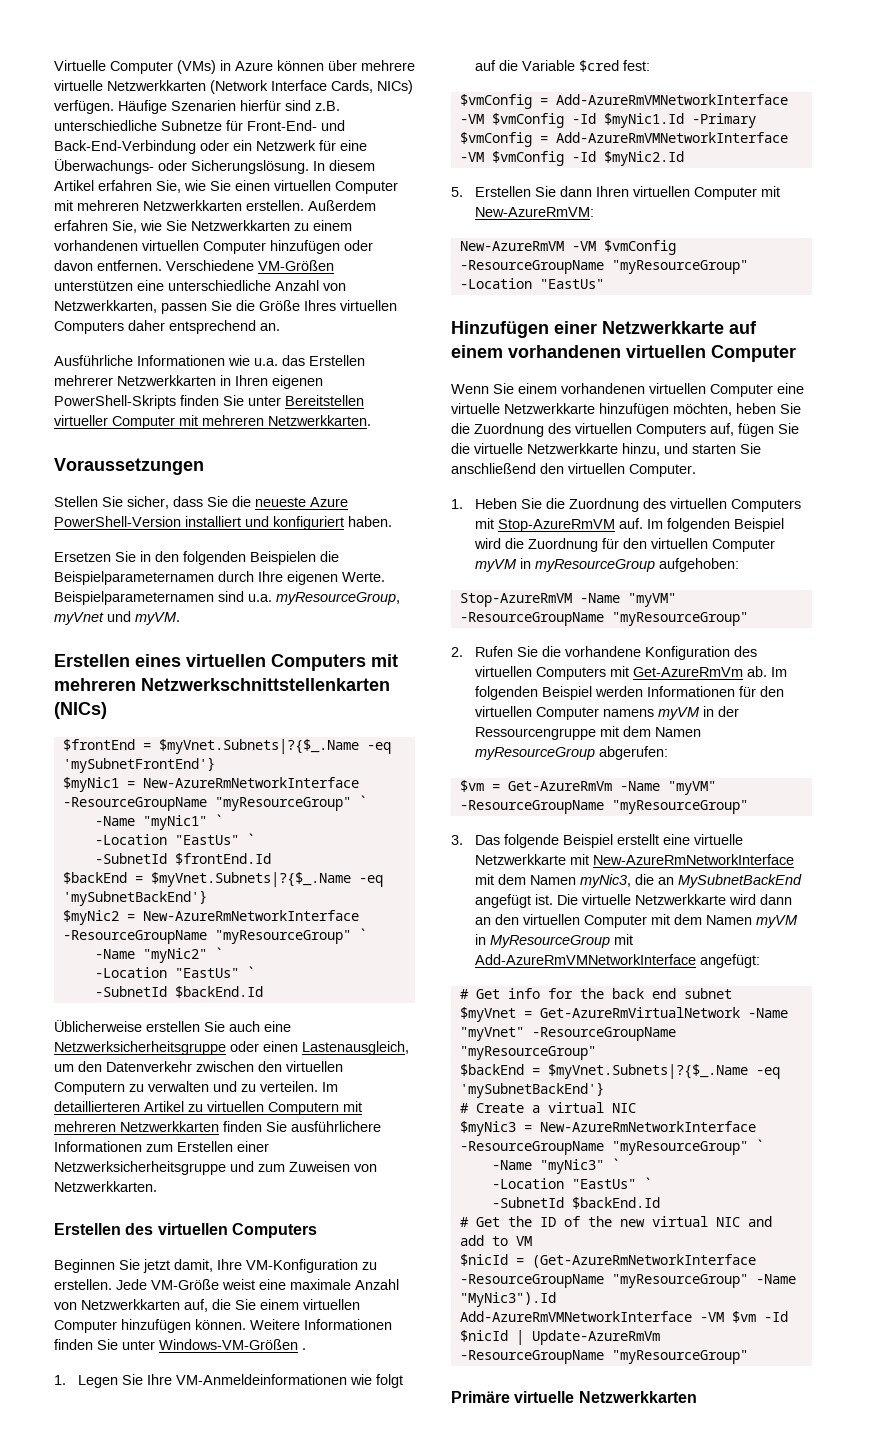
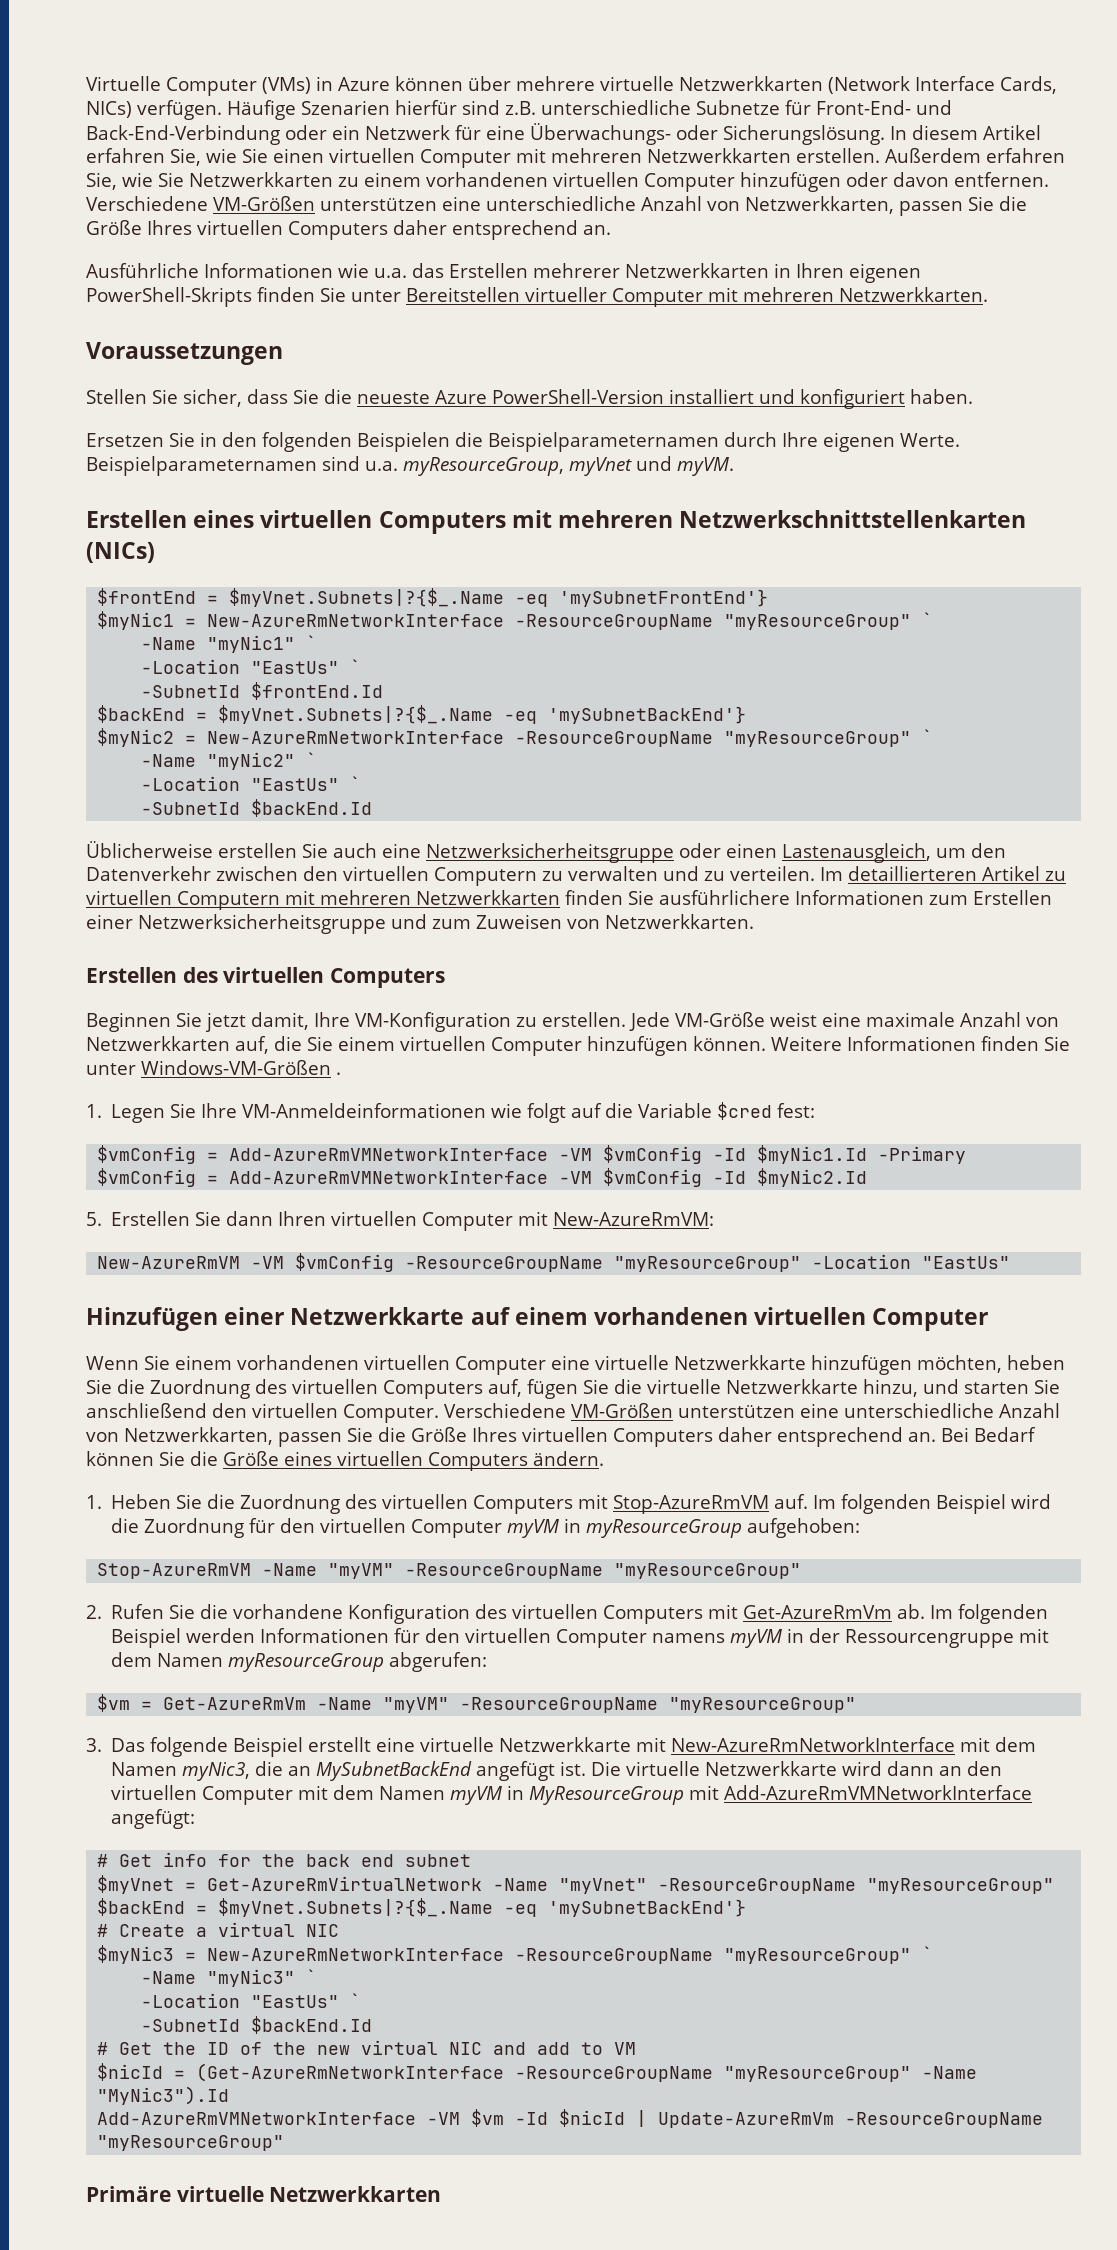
+ Verschiedene VM-Größen unterstützen eine unterschiedliche Anzahl von Netzwerkkarten, passen Sie die Größe Ihres virtuellen Computers daher entsprechend an. Bei Bedarf können Sie die Größe eines virtuellen Computers ändern.

